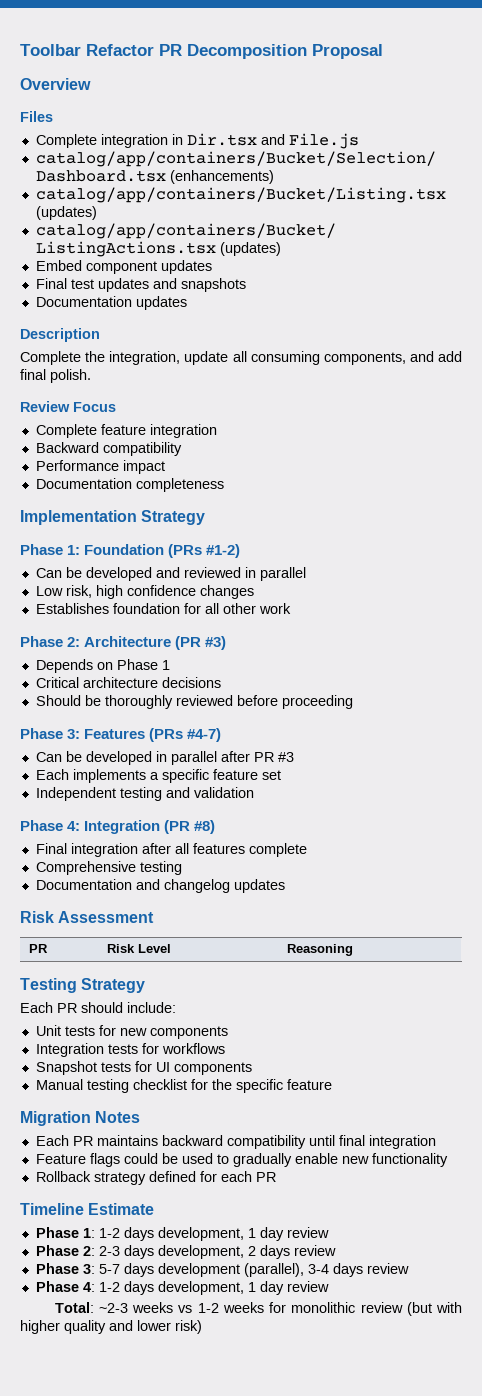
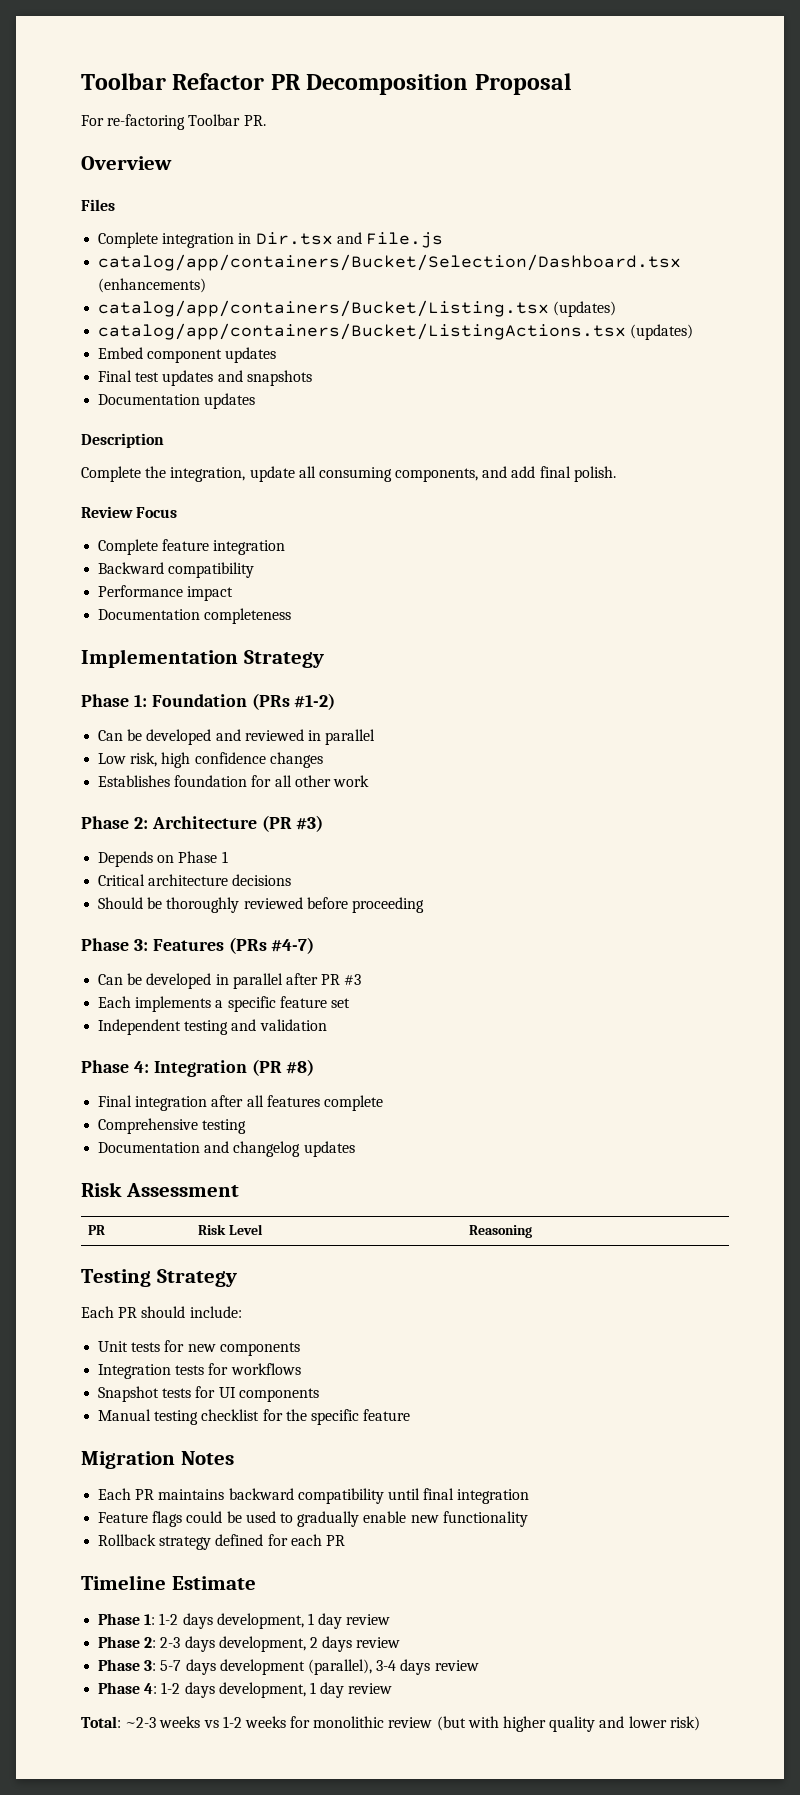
+ For re-factoring Toolbar PR.

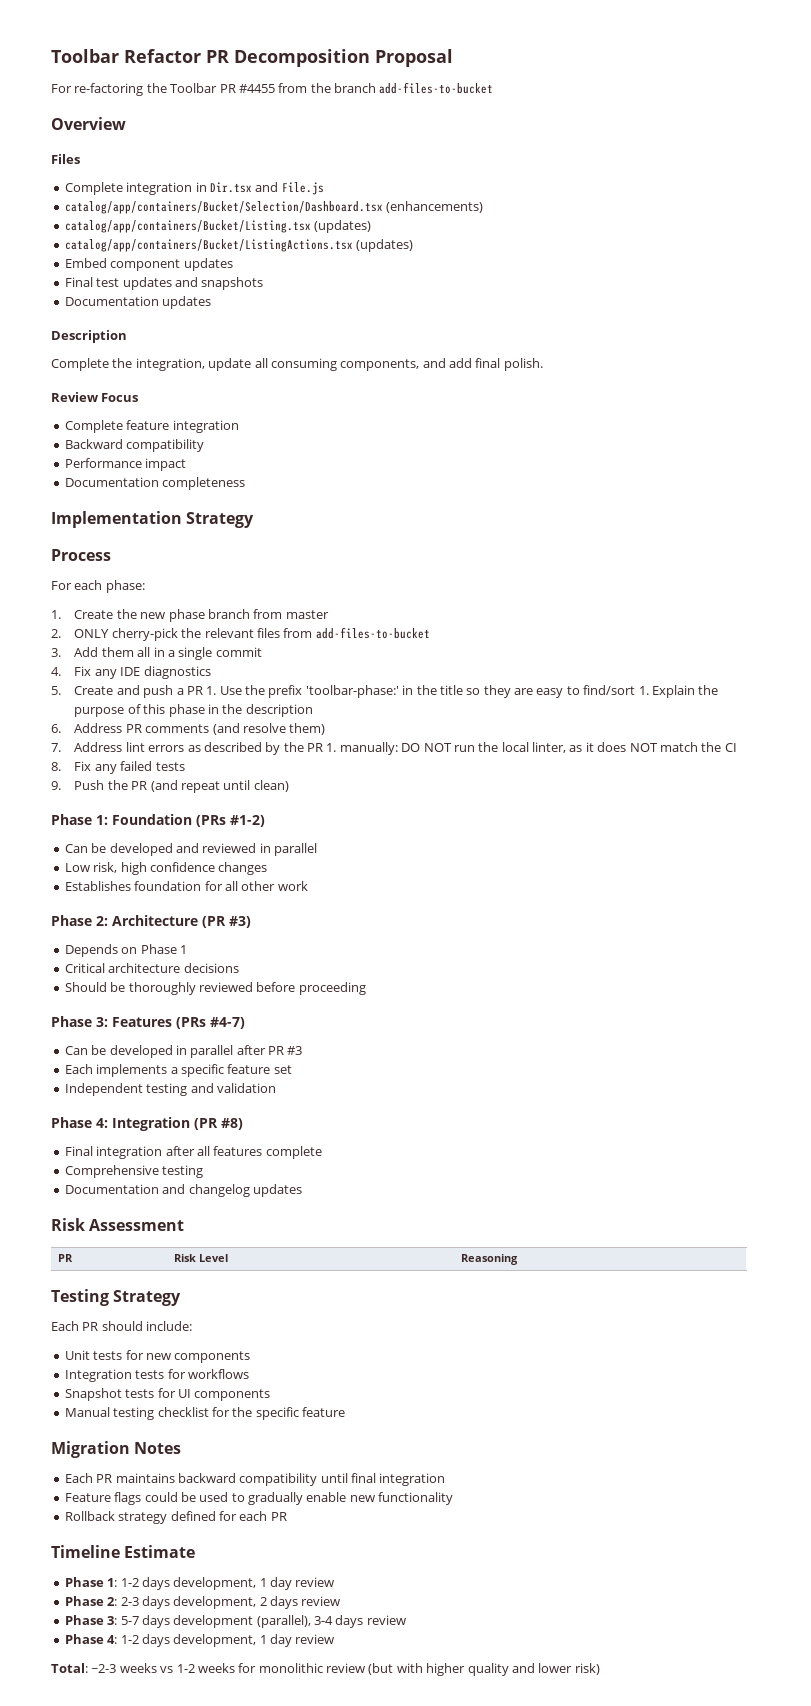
- For re-factoring Toolbar PR.
+ For re-factoring the Toolbar PR #4455 from the branch add-files-to-bucket
+ Process
+ For each phase:
+ 1. Create the new phase branch from master
+ 2. ONLY cherry-pick the relevant files from add-files-to-bucket
+ 3. Add them all in a single commit
+ 4. Fix any IDE diagnostics
+ 5. Create and push a PR 1. Use the prefix 'toolbar-phase:' in the title so they are easy to find/sort 1. Explain the purpose of this phase in the description
+ 6. Address PR comments (and resolve them)
+ 7. Address lint errors as described by the PR 1. manually: DO NOT run the local linter, as it does NOT match the CI
+ 8. Fix any failed tests
+ 9. Push the PR (and repeat until clean)

